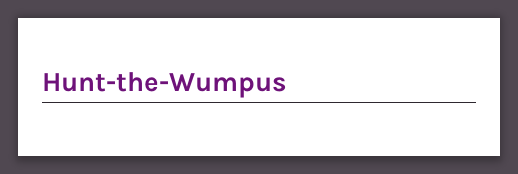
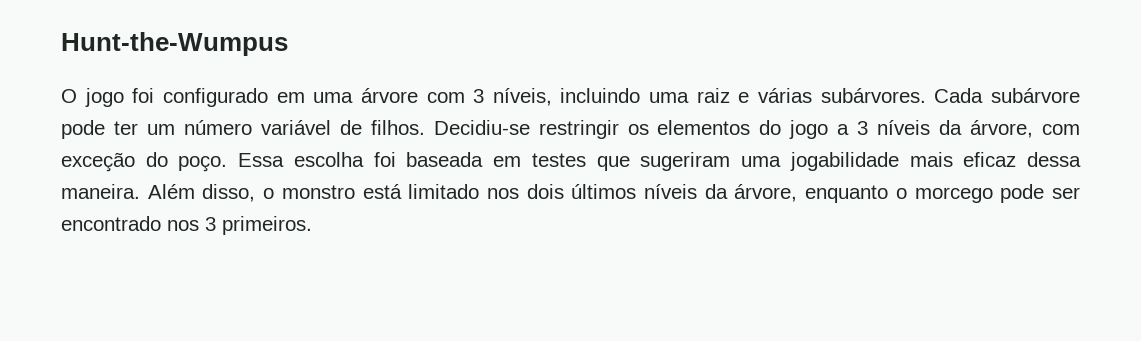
+ O jogo foi configurado em uma árvore com 3 níveis, incluindo uma raiz e várias subárvores. Cada subárvore pode ter um número variável de filhos. Decidiu-se restringir os elementos do jogo a 3 níveis da árvore, com exceção do poço. Essa escolha foi baseada em testes que sugeriram uma jogabilidade mais eficaz dessa maneira. Além disso, o monstro está limitado nos dois últimos níveis da árvore, enquanto o morcego pode ser encontrado nos 3 primeiros.

